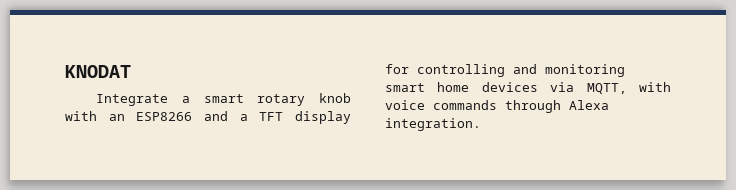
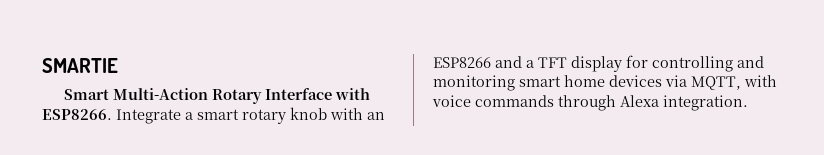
- KNODAT
- Integrate a smart rotary knob with an ESP8266 and a TFT display for controlling and monitoring smart home devices via MQTT, with voice commands through Alexa integration.
+ SMARTIE
+ Smart Multi-Action Rotary Interface with ESP8266. Integrate a smart rotary knob with an ESP8266 and a TFT display for controlling and monitoring smart home devices via MQTT, with voice commands through Alexa integration.

